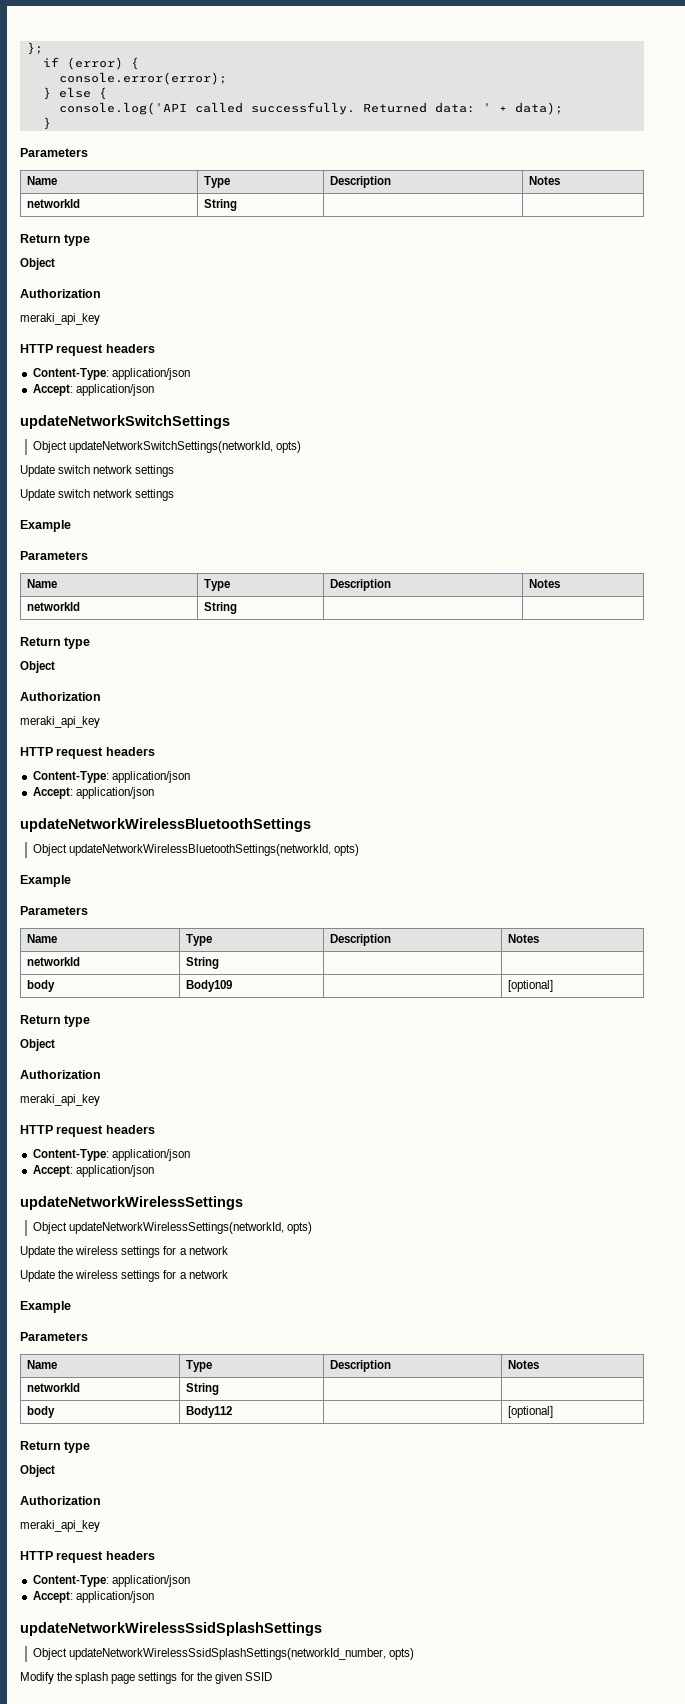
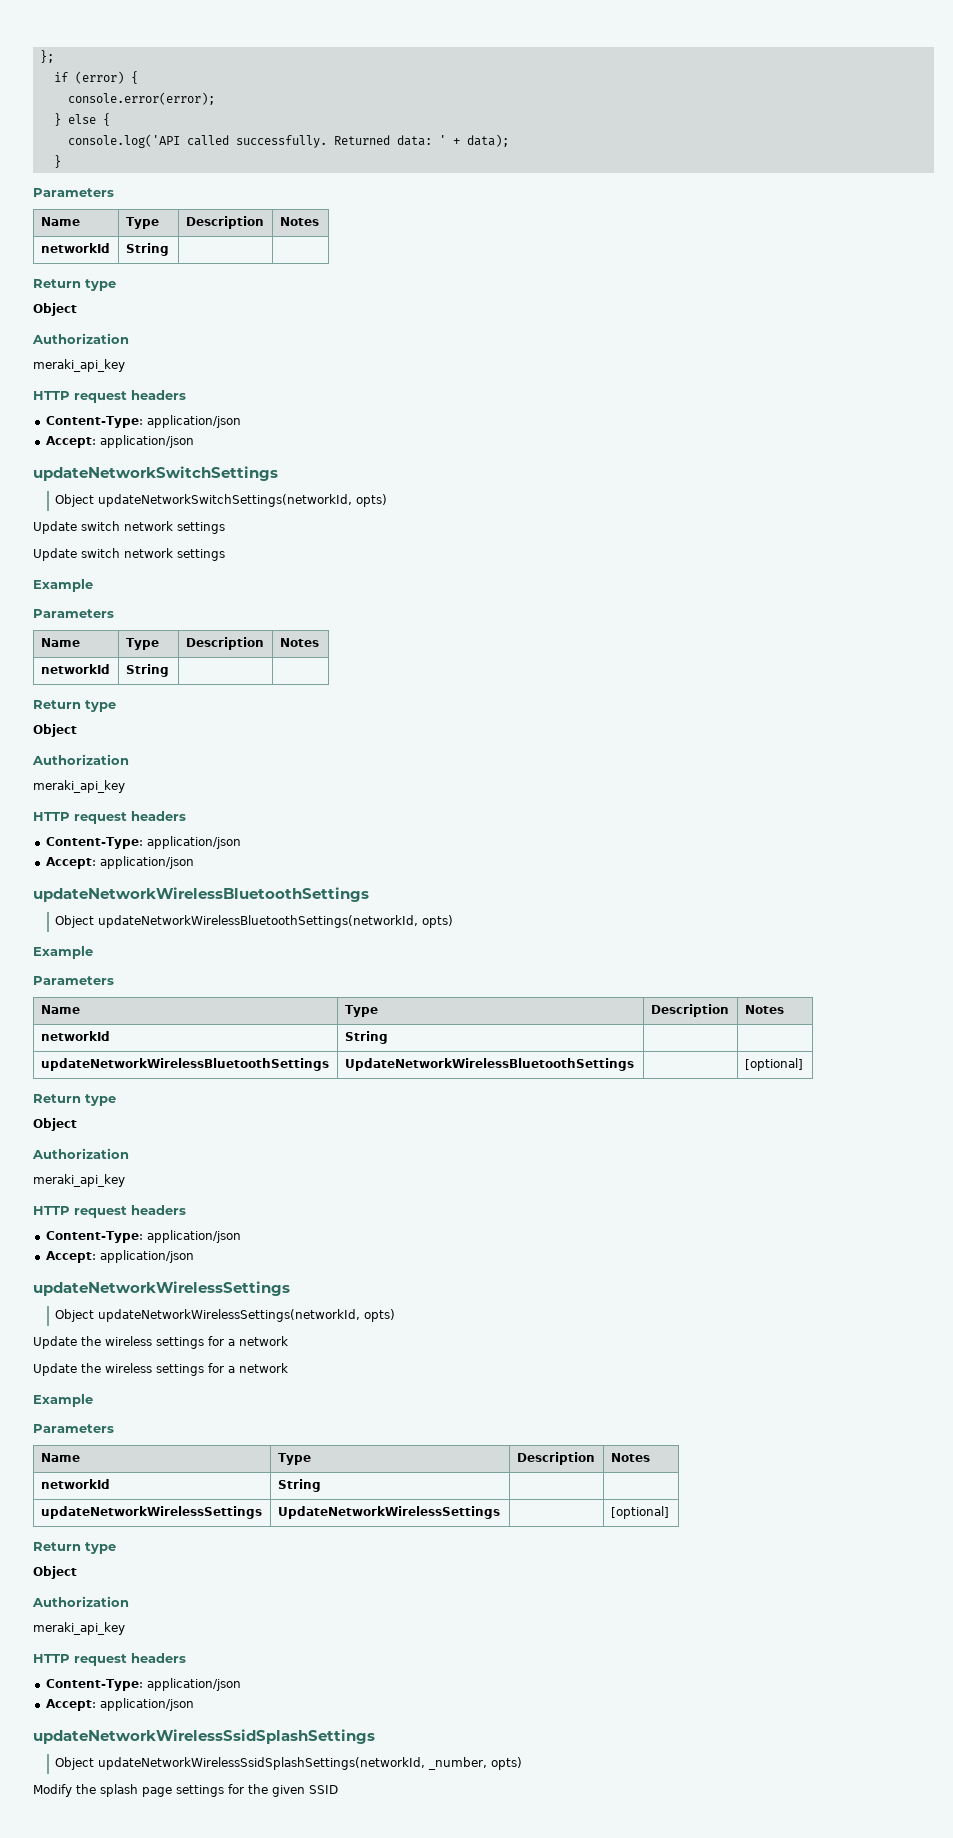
- body | Body109 | | [optional]
+ updateNetworkWirelessBluetoothSettings | UpdateNetworkWirelessBluetoothSettings | | [optional]
- body | Body112 | | [optional]
+ updateNetworkWirelessSettings | UpdateNetworkWirelessSettings | | [optional]
- Object updateNetworkWirelessSsidSplashSettings(networkId_number, opts)
+ Object updateNetworkWirelessSsidSplashSettings(networkId, _number, opts)

